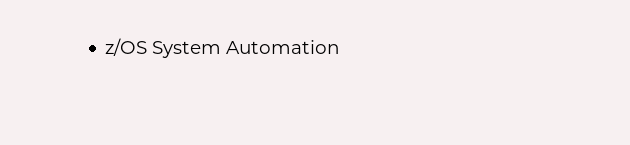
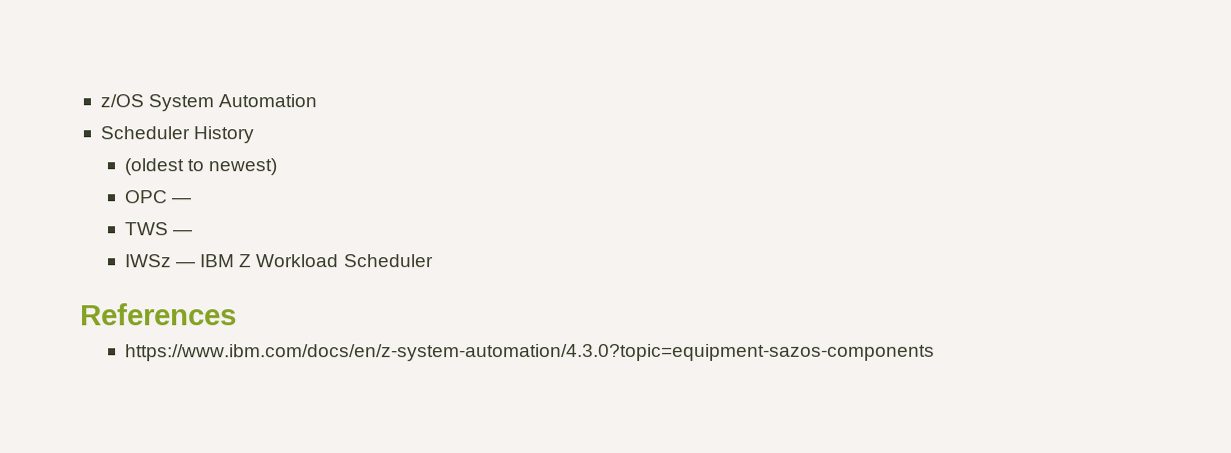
+ Scheduler History
+ (oldest to newest)
+ OPC —
+ TWS —
+ IWSz — IBM Z Workload Scheduler
+ References
+ https://www.ibm.com/docs/en/z-system-automation/4.3.0?topic=equipment-sazos-components

